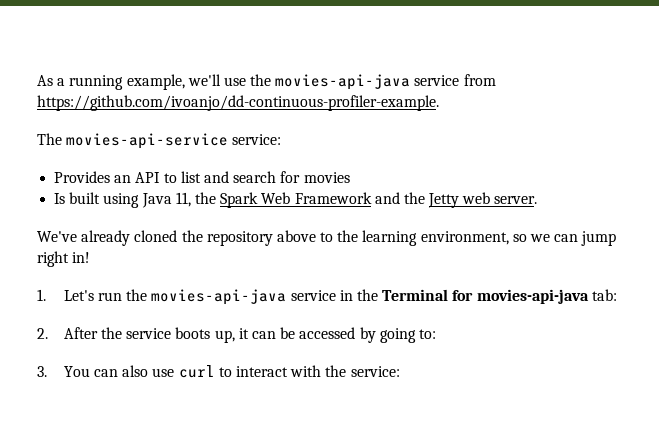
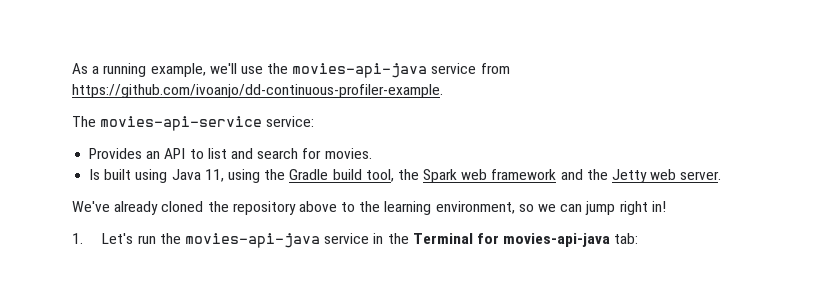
- Provides an API to list and search for movies
+ Provides an API to list and search for movies.
- Is built using Java 11, the Spark Web Framework and the Jetty web server.
+ Is built using Java 11, using the Gradle build tool, the Spark web framework and the Jetty web server.
- 2. After the service boots up, it can be accessed by going to:
- 3. You can also use curl to interact with the service:

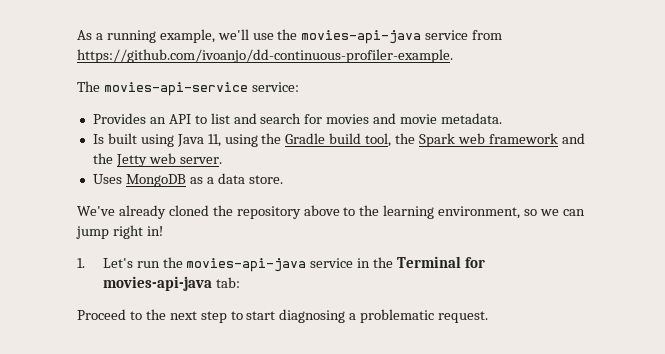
- Provides an API to list and search for movies.
+ Provides an API to list and search for movies and movie metadata.
+ Uses MongoDB as a data store.
+ Proceed to the next step to start diagnosing a problematic request.

